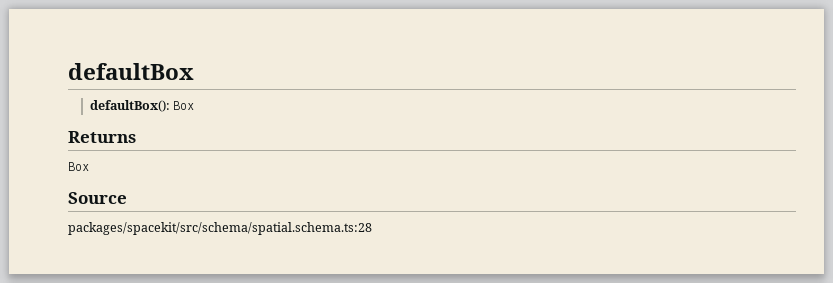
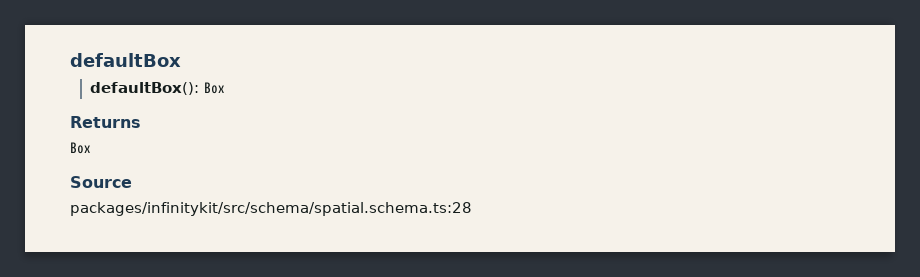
- packages/spacekit/src/schema/spatial.schema.ts:28
+ packages/infinitykit/src/schema/spatial.schema.ts:28

